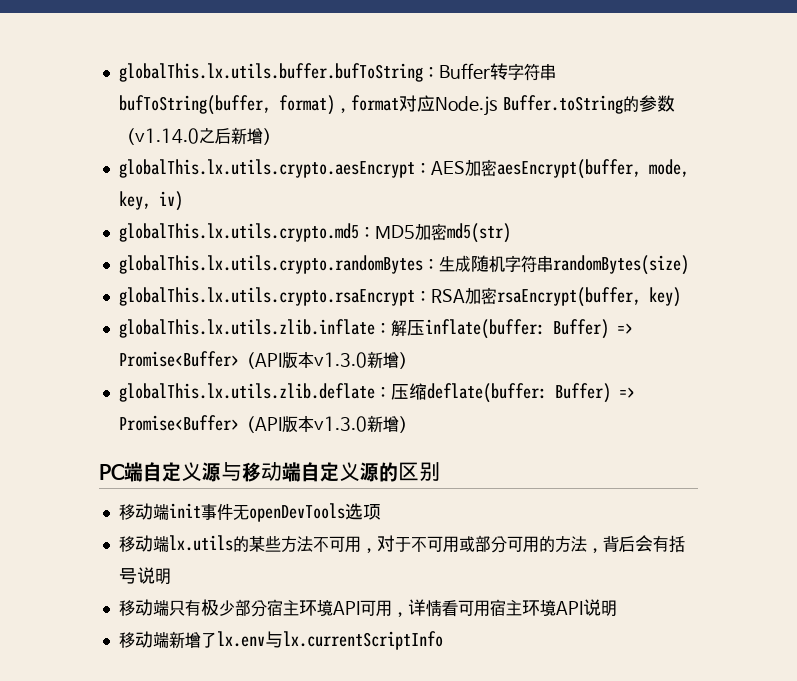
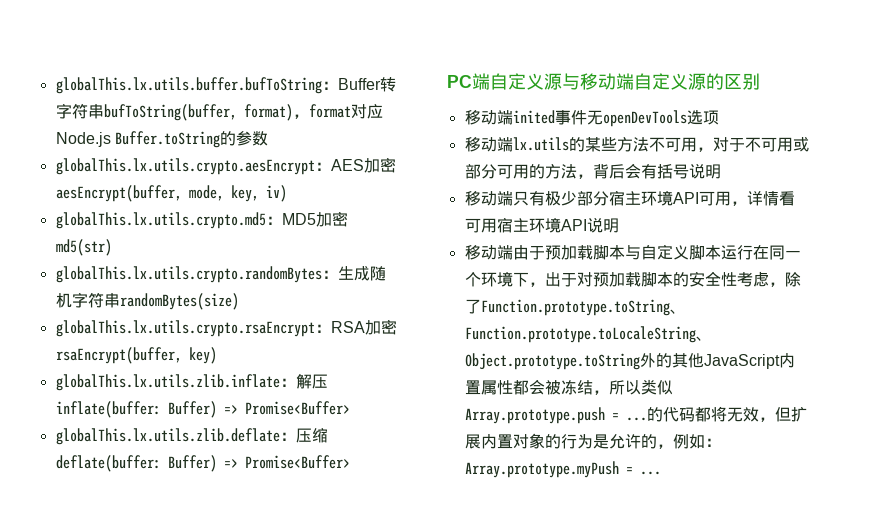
- globalThis.lx.utils.buffer.bufToString：Buffer转字符串bufToString(buffer, format)，format对应Node.js Buffer.toString的参数（v1.14.0之后新增）
+ globalThis.lx.utils.buffer.bufToString：Buffer转字符串bufToString(buffer, format)，format对应Node.js Buffer.toString的参数
- globalThis.lx.utils.zlib.inflate：解压inflate(buffer: Buffer) => Promise<Buffer>（API版本v1.3.0新增）
+ globalThis.lx.utils.zlib.inflate：解压inflate(buffer: Buffer) => Promise<Buffer>
- globalThis.lx.utils.zlib.deflate：压缩deflate(buffer: Buffer) => Promise<Buffer>（API版本v1.3.0新增）
+ globalThis.lx.utils.zlib.deflate：压缩deflate(buffer: Buffer) => Promise<Buffer>
- 移动端init事件无openDevTools选项
+ 移动端inited事件无openDevTools选项
- 移动端新增了lx.env与lx.currentScriptInfo
+ 移动端由于预加载脚本与自定义脚本运行在同一个环境下，出于对预加载脚本的安全性考虑，除了Function.prototype.toString、Function.prototype.toLocaleString、Object.prototype.toString外的其他JavaScript内置属性都会被冻结，所以类似Array.prototype.push = ...的代码都将无效，但扩展内置对象的行为是允许的，例如：Array.prototype.myPush = ...

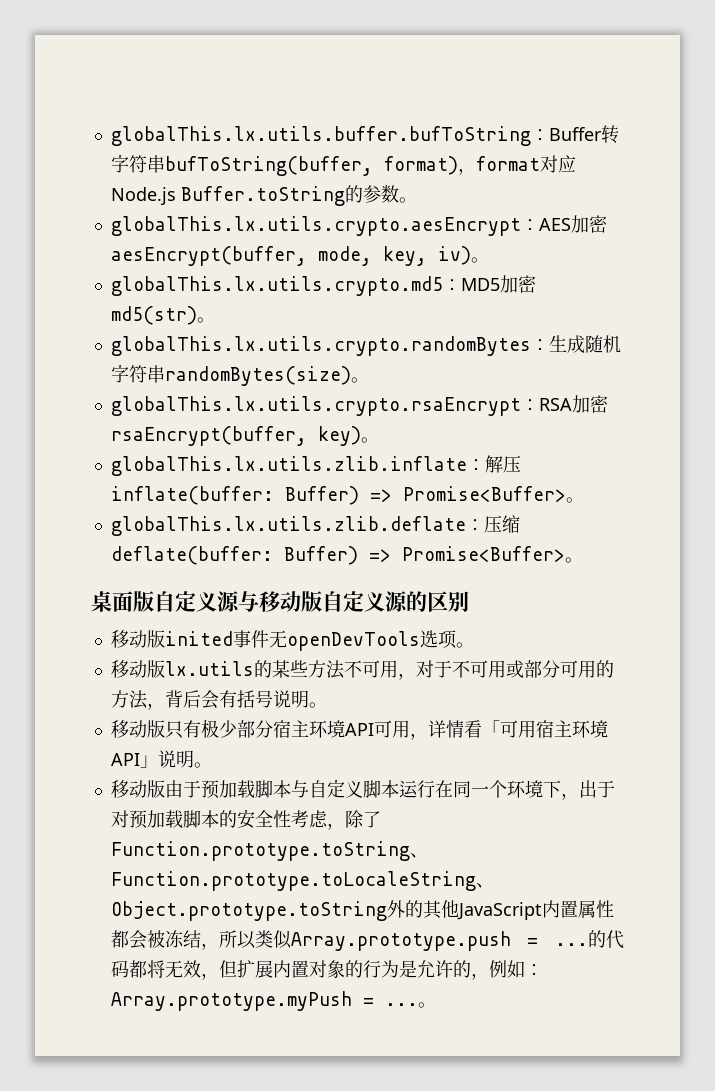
- globalThis.lx.utils.buffer.bufToString：Buffer转字符串bufToString(buffer, format)，format对应Node.js Buffer.toString的参数
+ globalThis.lx.utils.buffer.bufToString：Buffer转字符串bufToString(buffer, format)，format对应Node.js Buffer.toString的参数。
- globalThis.lx.utils.crypto.aesEncrypt：AES加密aesEncrypt(buffer, mode, key, iv)
+ globalThis.lx.utils.crypto.aesEncrypt：AES加密aesEncrypt(buffer, mode, key, iv)。
- globalThis.lx.utils.crypto.md5：MD5加密md5(str)
+ globalThis.lx.utils.crypto.md5：MD5加密md5(str)。
- globalThis.lx.utils.crypto.randomBytes：生成随机字符串randomBytes(size)
+ globalThis.lx.utils.crypto.randomBytes：生成随机字符串randomBytes(size)。
- globalThis.lx.utils.crypto.rsaEncrypt：RSA加密rsaEncrypt(buffer, key)
+ globalThis.lx.utils.crypto.rsaEncrypt：RSA加密rsaEncrypt(buffer, key)。
- globalThis.lx.utils.zlib.inflate：解压inflate(buffer: Buffer) => Promise<Buffer>
+ globalThis.lx.utils.zlib.inflate：解压inflate(buffer: Buffer) => Promise<Buffer>。
- globalThis.lx.utils.zlib.deflate：压缩deflate(buffer: Buffer) => Promise<Buffer>
- PC端自定义源与移动端自定义源的区别
+ globalThis.lx.utils.zlib.deflate：压缩deflate(buffer: Buffer) => Promise<Buffer>。
+ 桌面版自定义源与移动版自定义源的区别
- 移动端inited事件无openDevTools选项
- 移动端lx.utils的某些方法不可用，对于不可用或部分可用的方法，背后会有括号说明
- 移动端只有极少部分宿主环境API可用，详情看可用宿主环境API说明
- 移动端由于预加载脚本与自定义脚本运行在同一个环境下，出于对预加载脚本的安全性考虑，除了Function.prototype.toString、Function.prototype.toLocaleString、Object.prototype.toString外的其他JavaScript内置属性都会被冻结，所以类似Array.prototype.push = ...
+ 移动版inited事件无openDevTools选项。
+ 移动版lx.utils的某些方法不可用，对于不可用或部分可用的方法，背后会有括号说明。
+ 移动版只有极少部分宿主环境API可用，详情看「可用宿主环境API」说明。
+ 移动版由于预加载脚本与自定义脚本运行在同一个环境下，出于对预加载脚本的安全性考虑，除了Function.prototype.toString、Function.prototype.toLocaleString、Object.prototype.toString外的其他JavaScript内置属性都会被冻结，所以类似Array.prototype.push = ...
- 的代码都将无效，但扩展内置对象的行为是允许的，例如：Array.prototype.myPush = ...
+ 的代码都将无效，但扩展内置对象的行为是允许的，例如：Array.prototype.myPush = ...。

